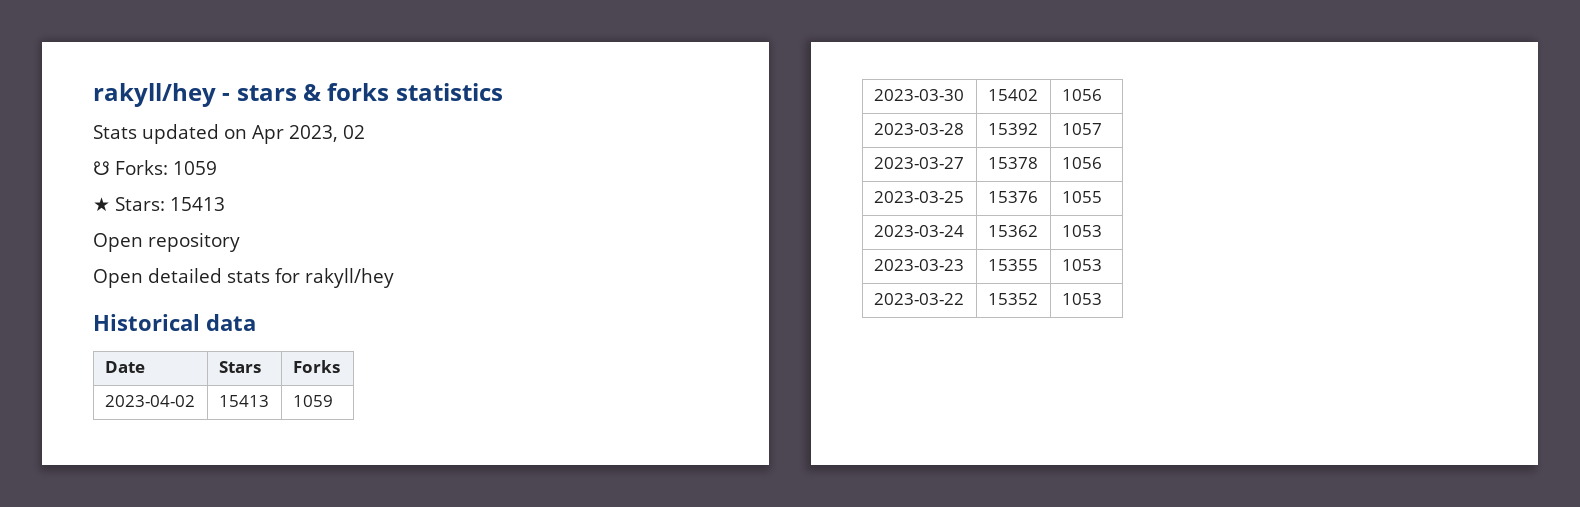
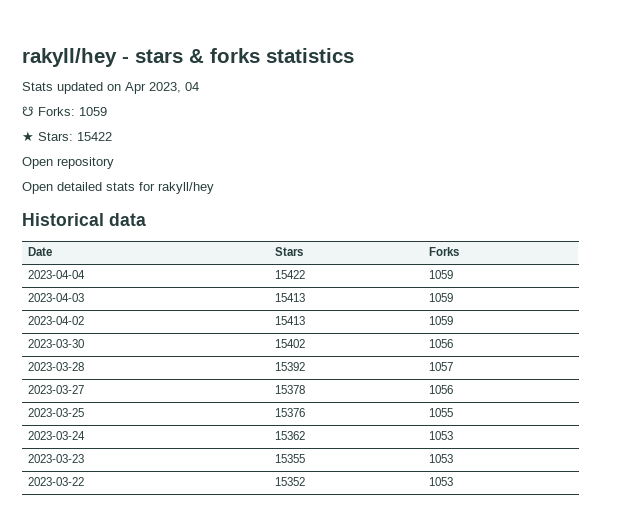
- Stats updated on Apr 2023, 02
+ Stats updated on Apr 2023, 04
- ★ Stars: 15413
+ ★ Stars: 15422
+ 2023-04-04 | 15422 | 1059
+ 2023-04-03 | 15413 | 1059

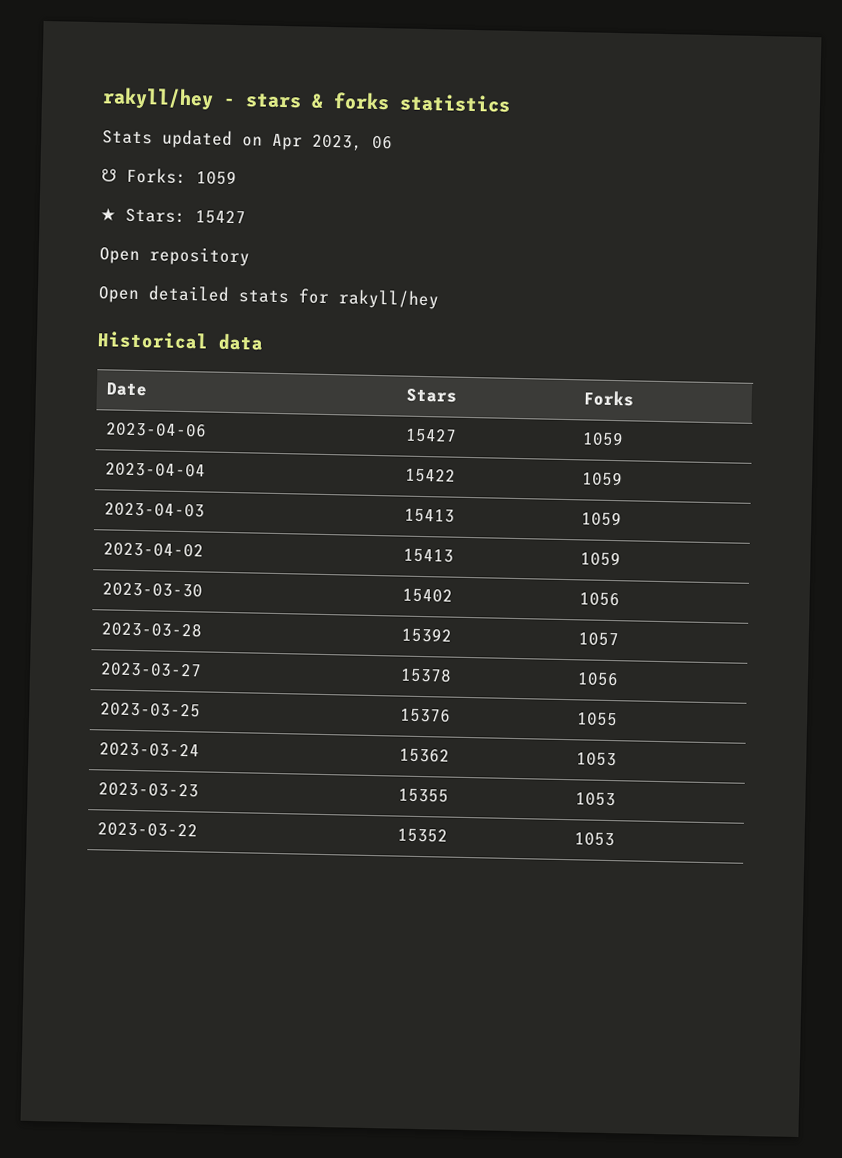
- Stats updated on Apr 2023, 04
+ Stats updated on Apr 2023, 06
- ★ Stars: 15422
+ ★ Stars: 15427
+ 2023-04-06 | 15427 | 1059

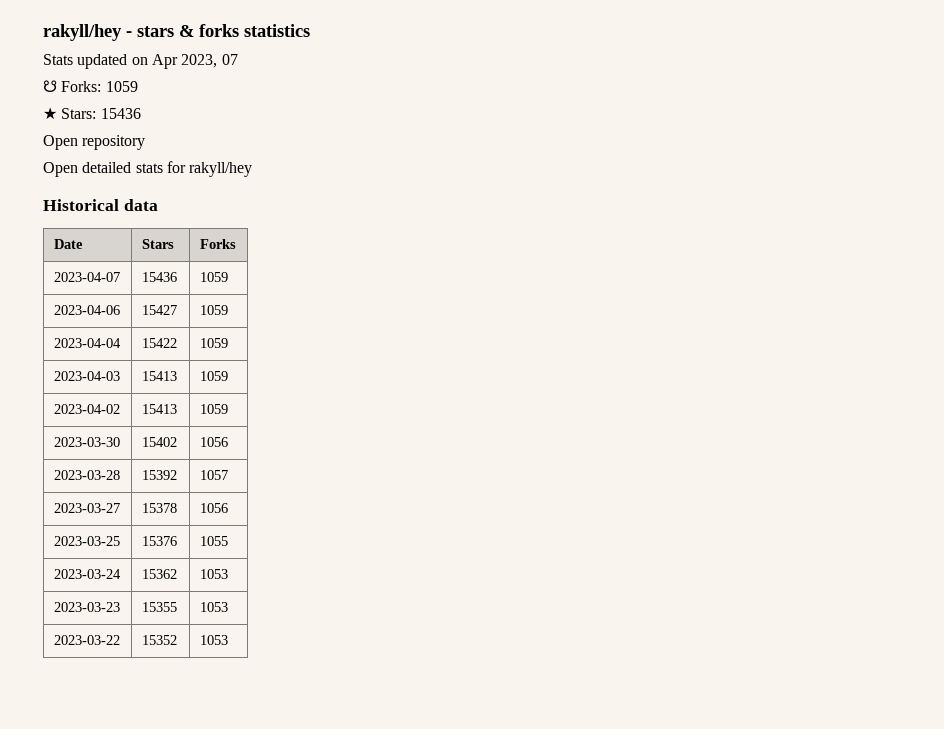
- Stats updated on Apr 2023, 06
+ Stats updated on Apr 2023, 07
- ★ Stars: 15427
+ ★ Stars: 15436
+ 2023-04-07 | 15436 | 1059

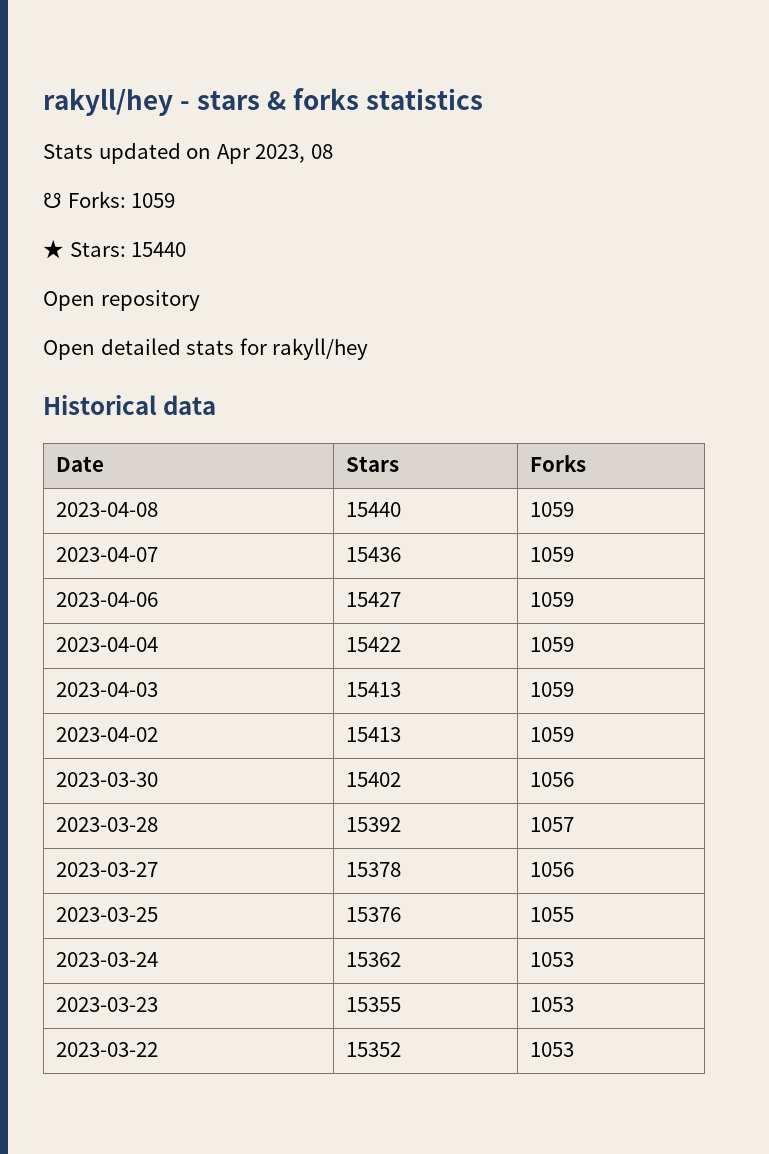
- Stats updated on Apr 2023, 07
+ Stats updated on Apr 2023, 08
- ★ Stars: 15436
+ ★ Stars: 15440
+ 2023-04-08 | 15440 | 1059

